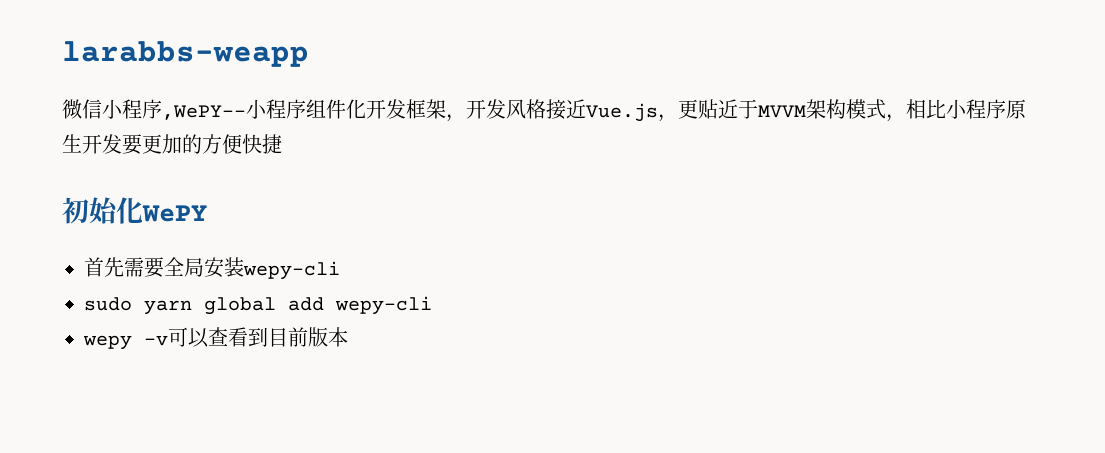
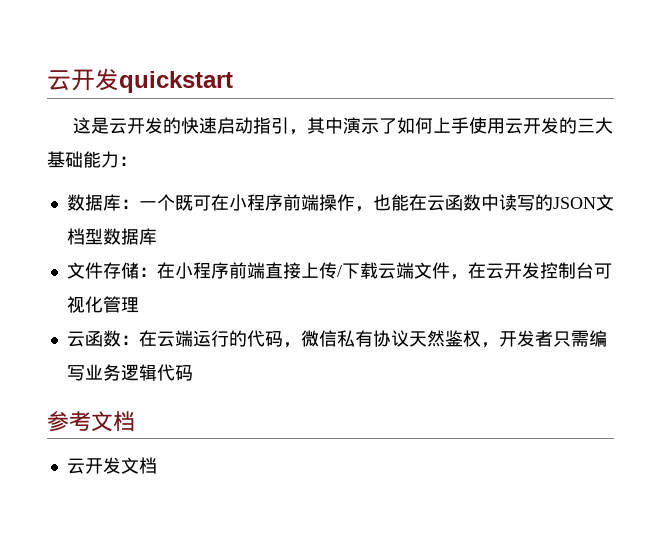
- larabbs-weapp
- 微信小程序,WePY--小程序组件化开发框架，开发风格接近Vue.js，更贴近于MVVM架构模式，相比小程序原生开发要更加的方便快捷
- 初始化WePY
- 首先需要全局安装wepy-cli
- sudo yarn global add wepy-cli
- wepy -v可以查看到目前版本
+ 云开发quickstart
+ 这是云开发的快速启动指引，其中演示了如何上手使用云开发的三大基础能力：
+ 数据库：一个既可在小程序前端操作，也能在云函数中读写的JSON文档型数据库
+ 文件存储：在小程序前端直接上传/下载云端文件，在云开发控制台可视化管理
+ 云函数：在云端运行的代码，微信私有协议天然鉴权，开发者只需编写业务逻辑代码
+ 参考文档
+ 云开发文档

